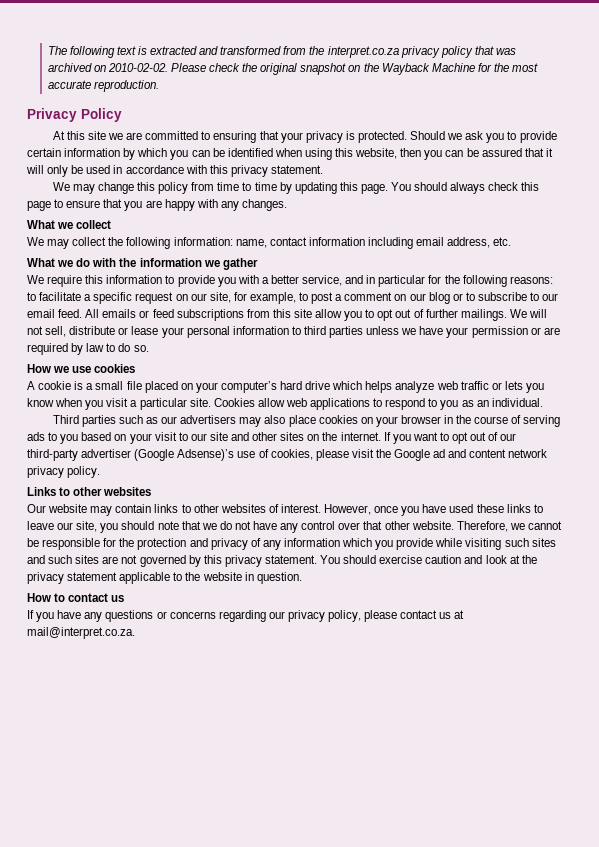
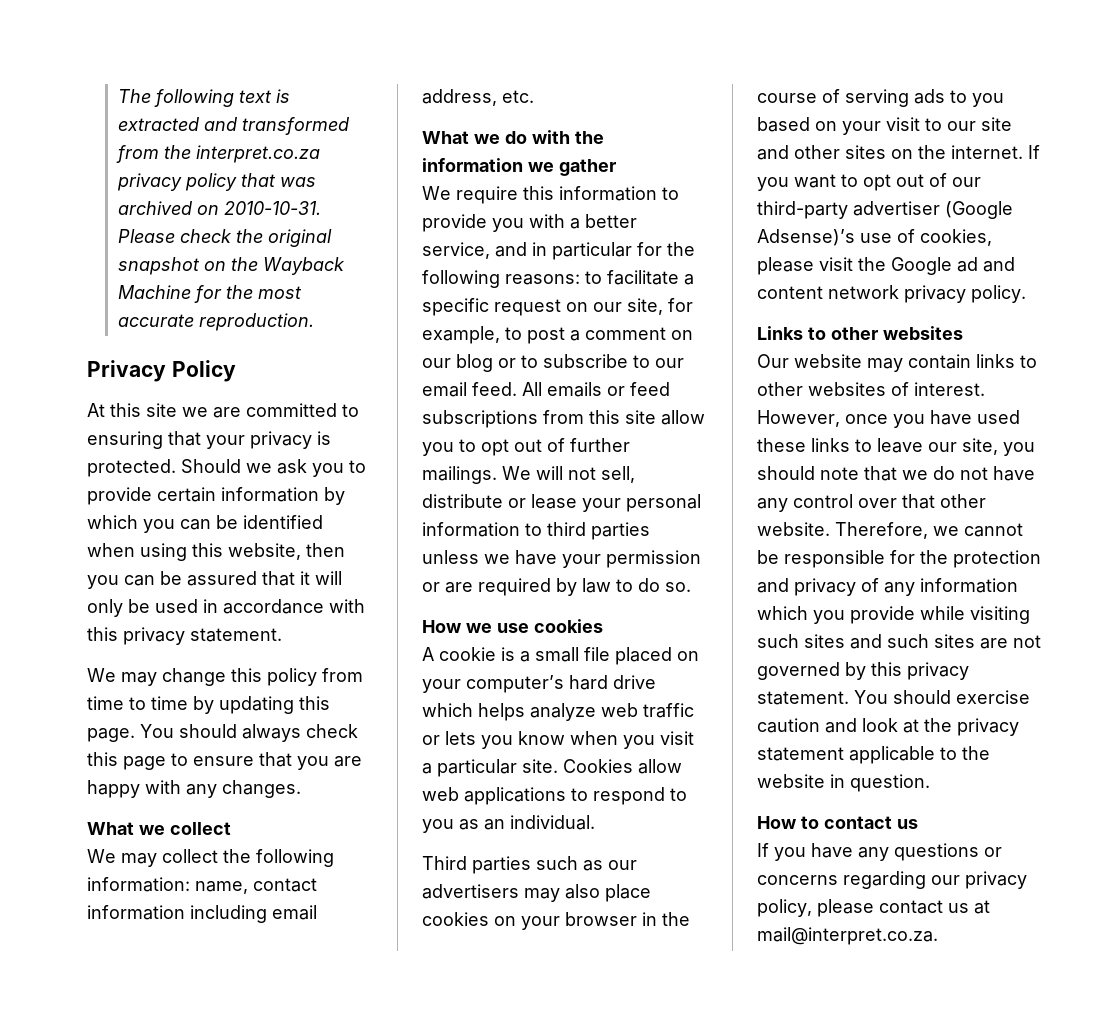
- The following text is extracted and transformed from the interpret.co.za privacy policy that was archived on 2010-02-02.
+ The following text is extracted and transformed from the interpret.co.za privacy policy that was archived on 2010-10-31.

